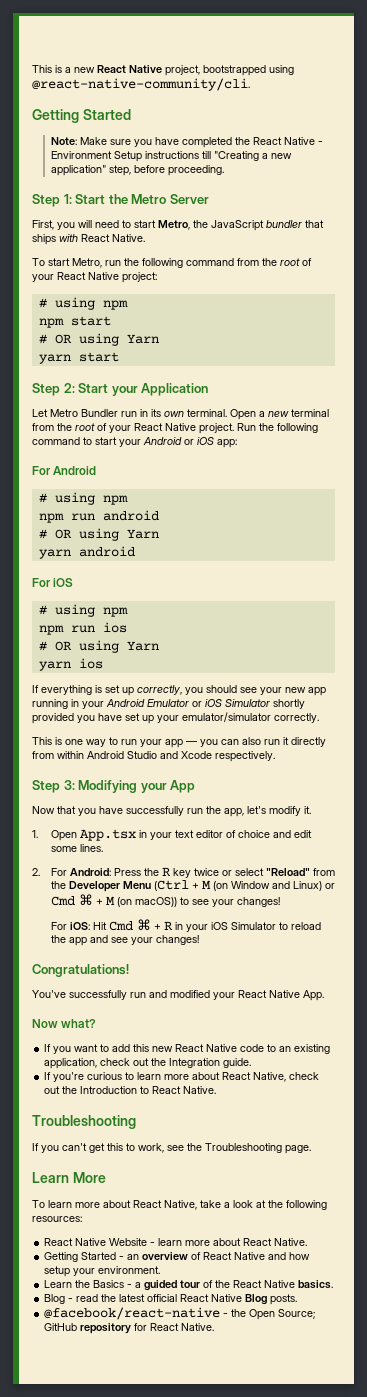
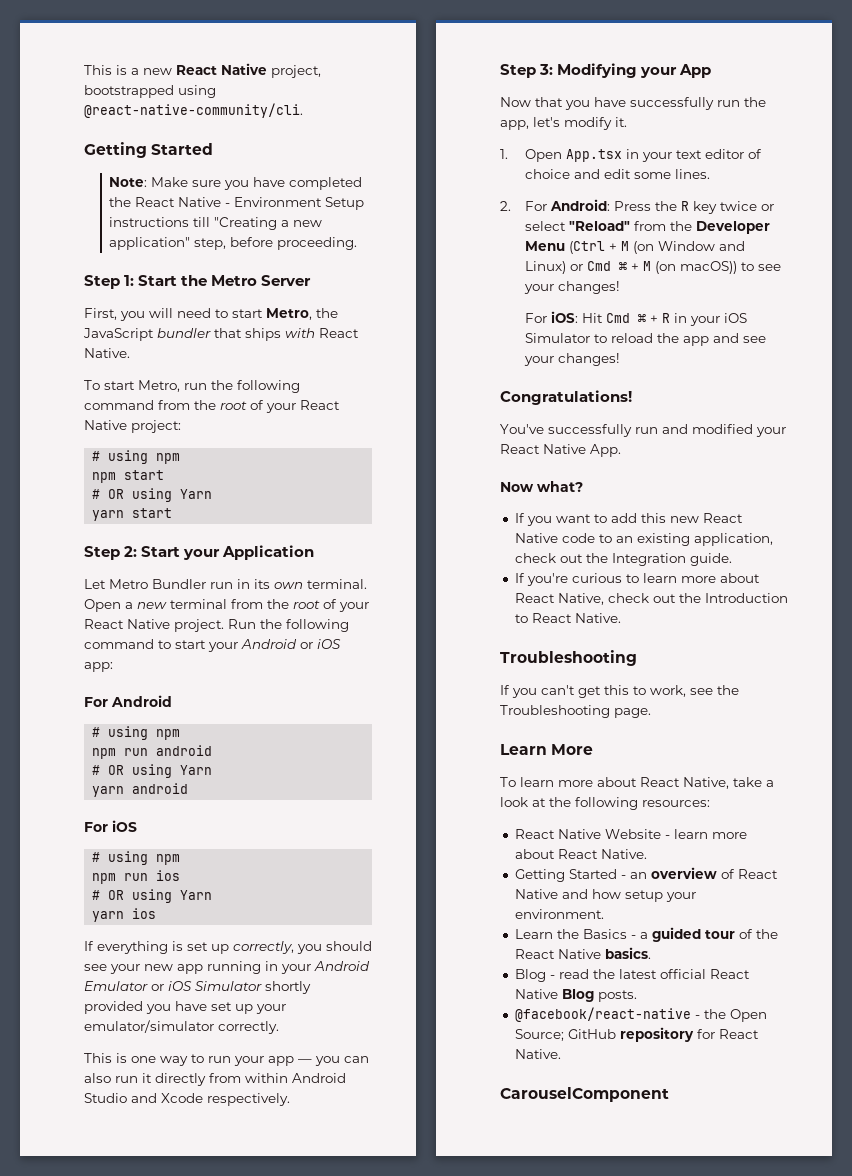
+ CarouselComponent

